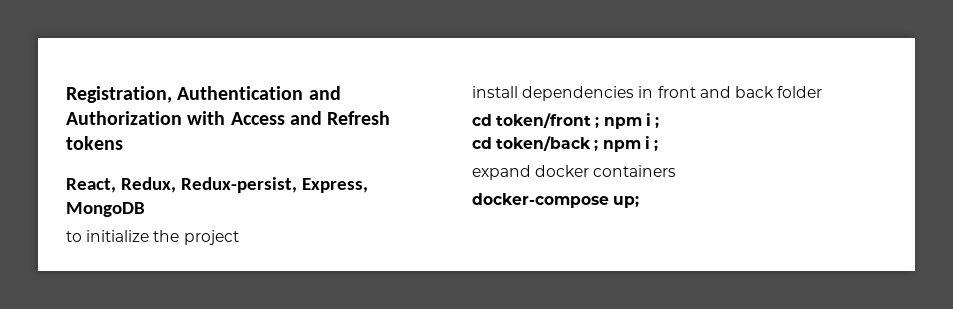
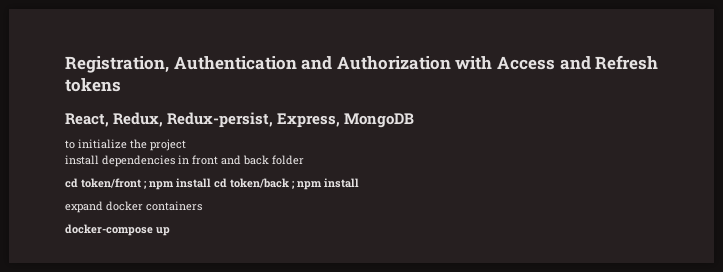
- cd token/front ; npm i ;
- cd token/back ; npm i ;
+ cd token/front ; npm install cd token/back ; npm install
- docker-compose up;
+ docker-compose up

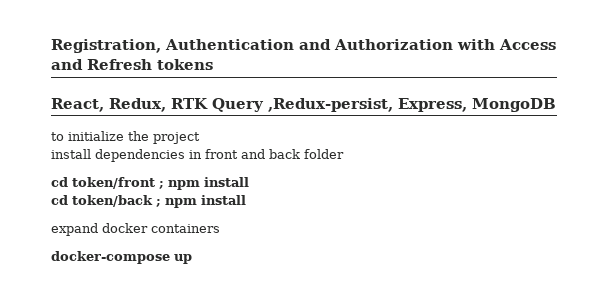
- React, Redux, Redux-persist, Express, MongoDB
+ React, Redux, RTK Query ,Redux-persist, Express, MongoDB
- cd token/front ; npm install cd token/back ; npm install
+ cd token/front ; npm install
+ cd token/back ; npm install

